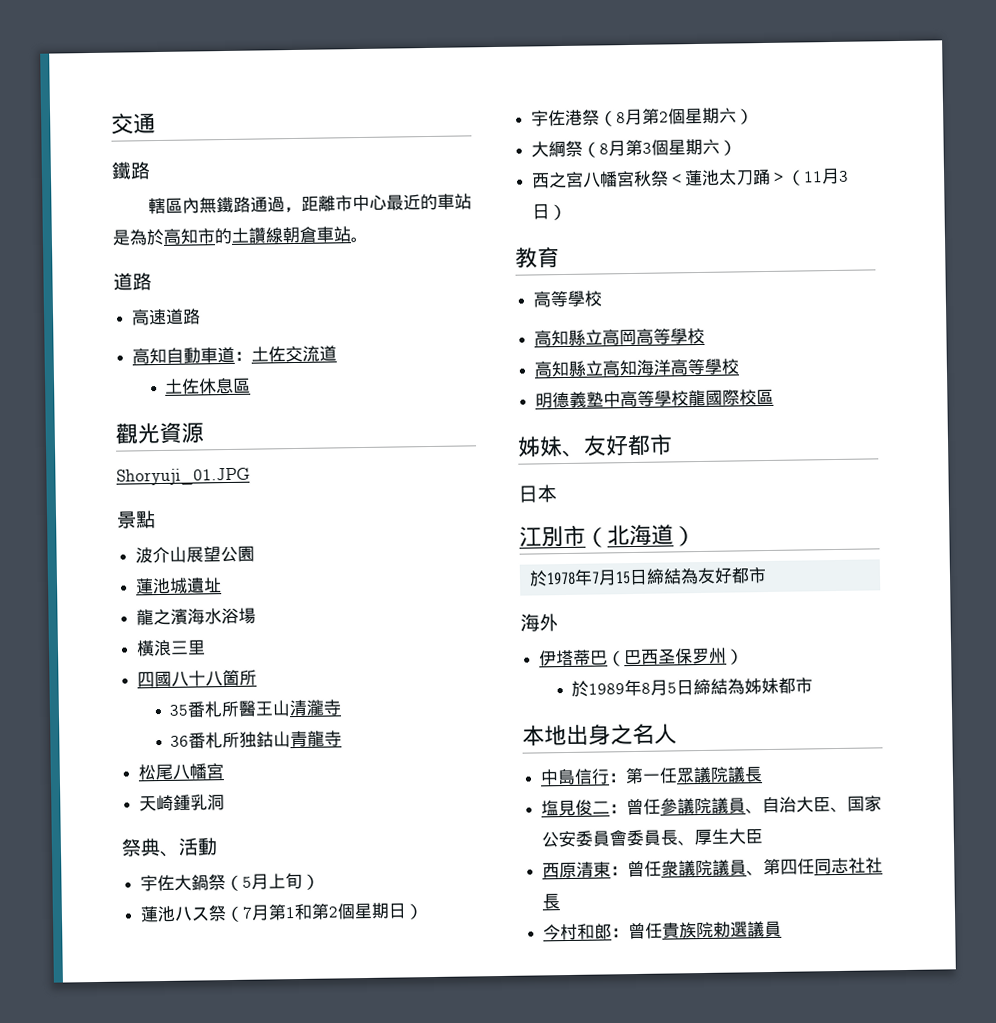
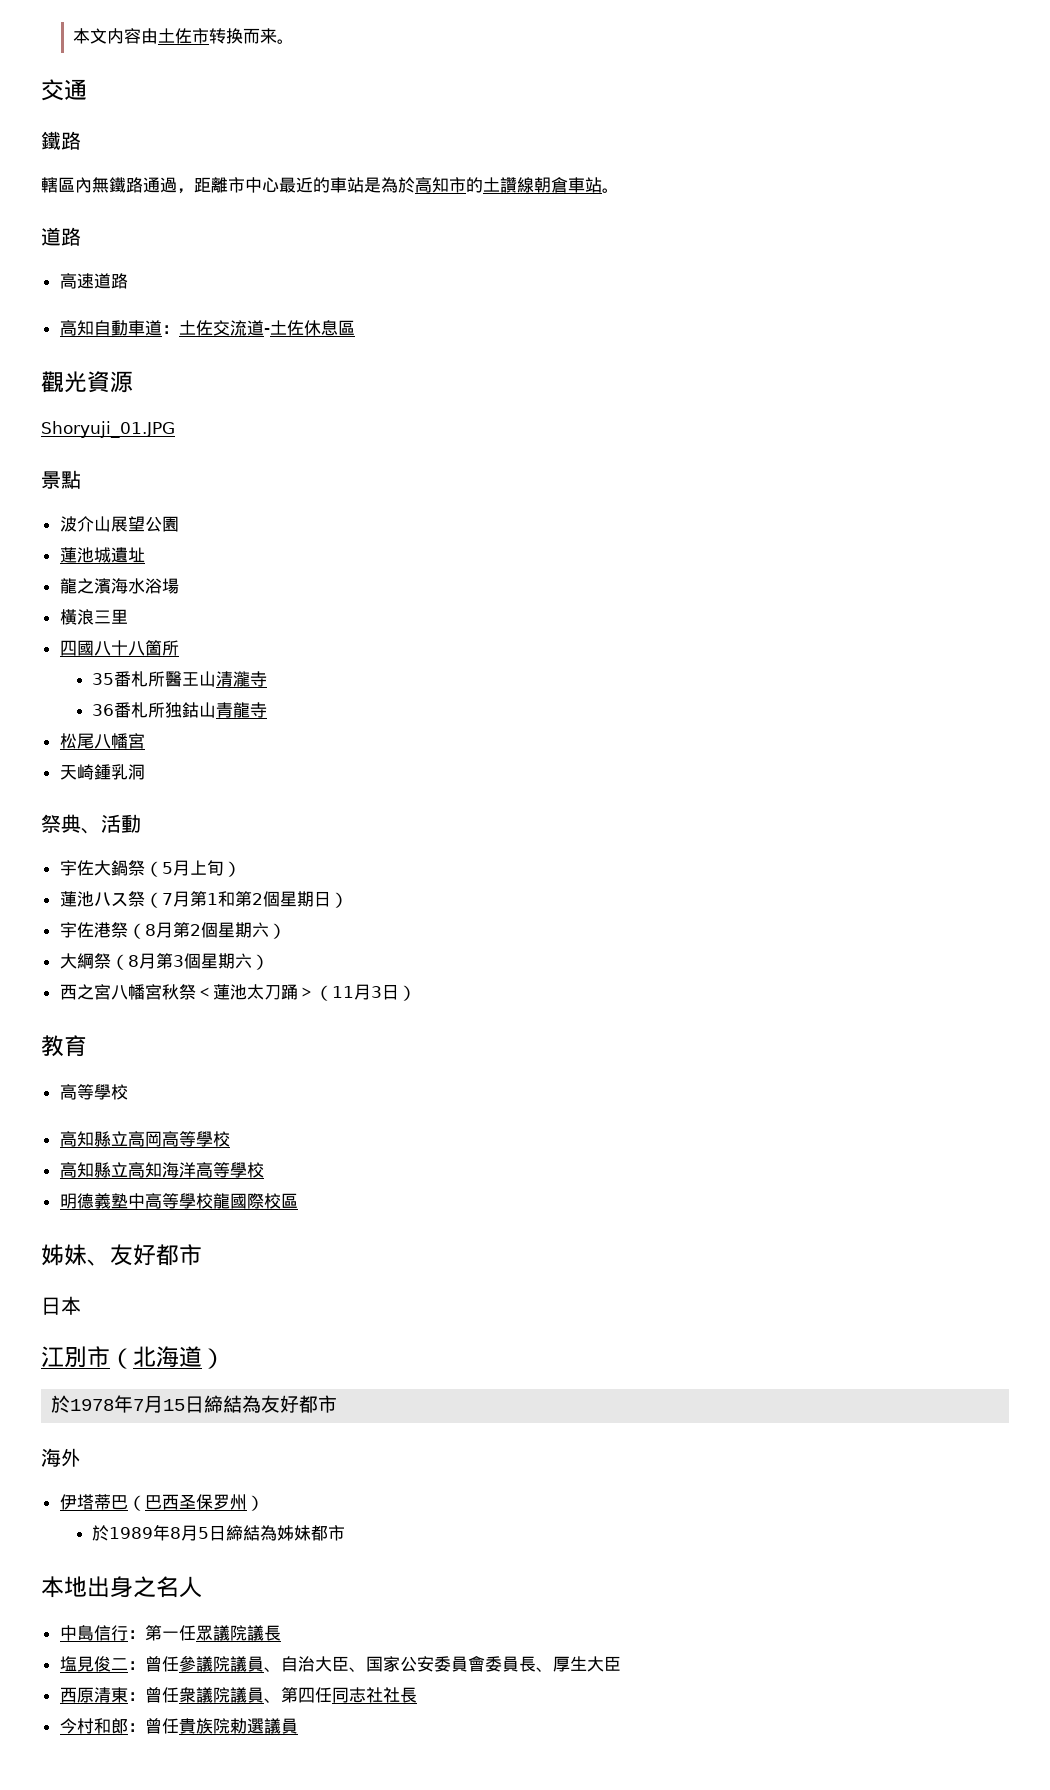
+ 本文内容由土佐市转换而来。
- 高知自動車道：土佐交流道
- 土佐休息區
+ 高知自動車道：土佐交流道-土佐休息區

